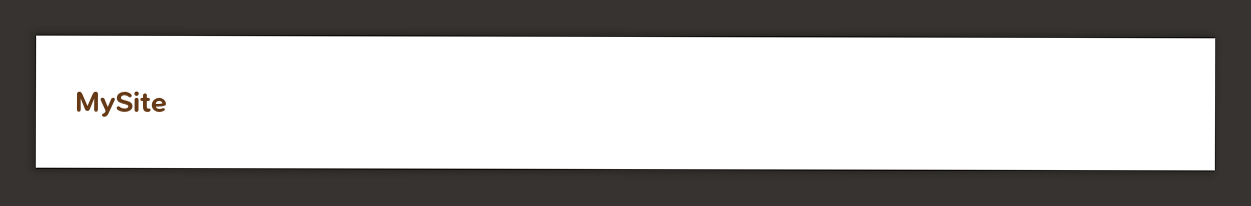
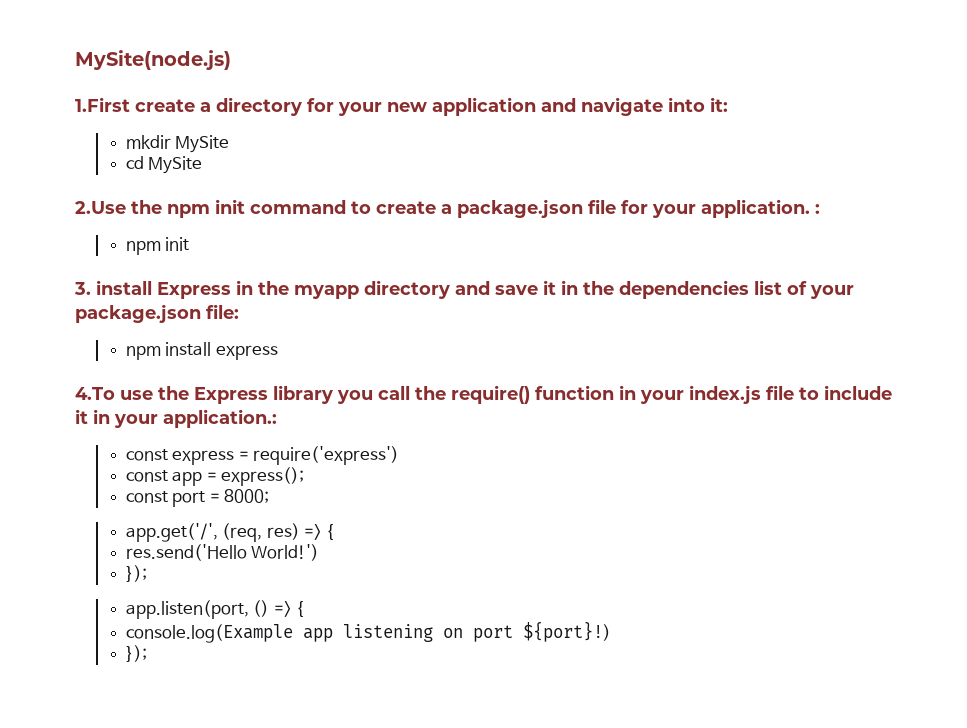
- MySite
+ MySite(node.js)
+ 1.First create a directory for your new application and navigate into it:
+ mkdir MySite
+ cd MySite
+ 2.Use the npm init command to create a package.json file for your application. :
+ npm init
+ 3. install Express in the myapp directory and save it in the dependencies list of your package.json file:
+ npm install express
+ 4.To use the Express library you call the require() function in your index.js file to include it in your application.:
+ const express = require('express')
+ const app = express();
+ const port = 8000;
+ app.get('/', (req, res) => {
+ res.send('Hello World!')
+ });
+ app.listen(port, () => {
+ console.log(Example app listening on port ${port}!)
+ });

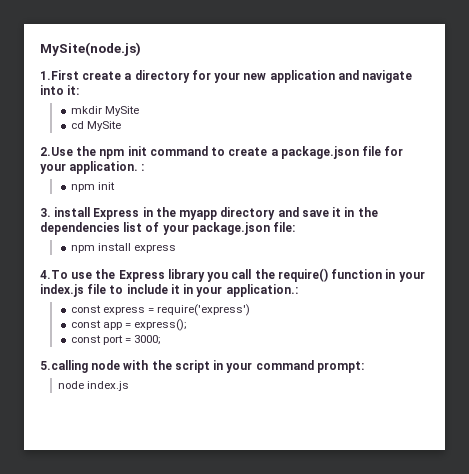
- const port = 8000;
- app.get('/', (req, res) => {
- res.send('Hello World!')
- });
- app.listen(port, () => {
- console.log(Example app listening on port ${port}!)
- });
+ const port = 3000;
+ 5.calling node with the script in your command prompt:
+ node index.js

